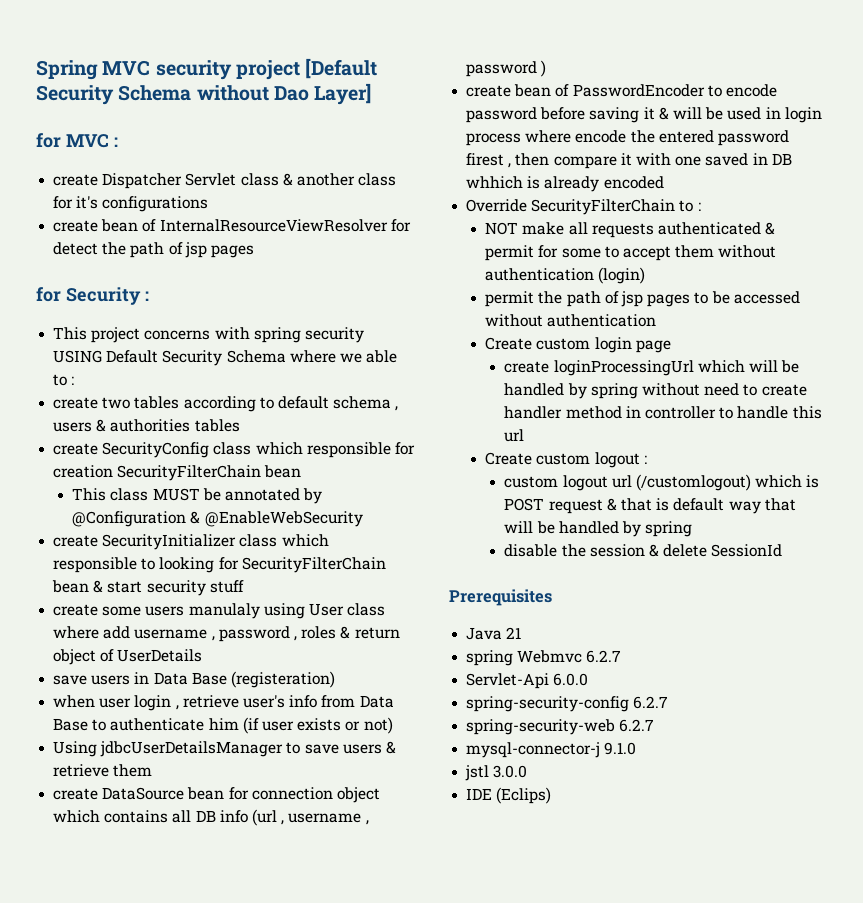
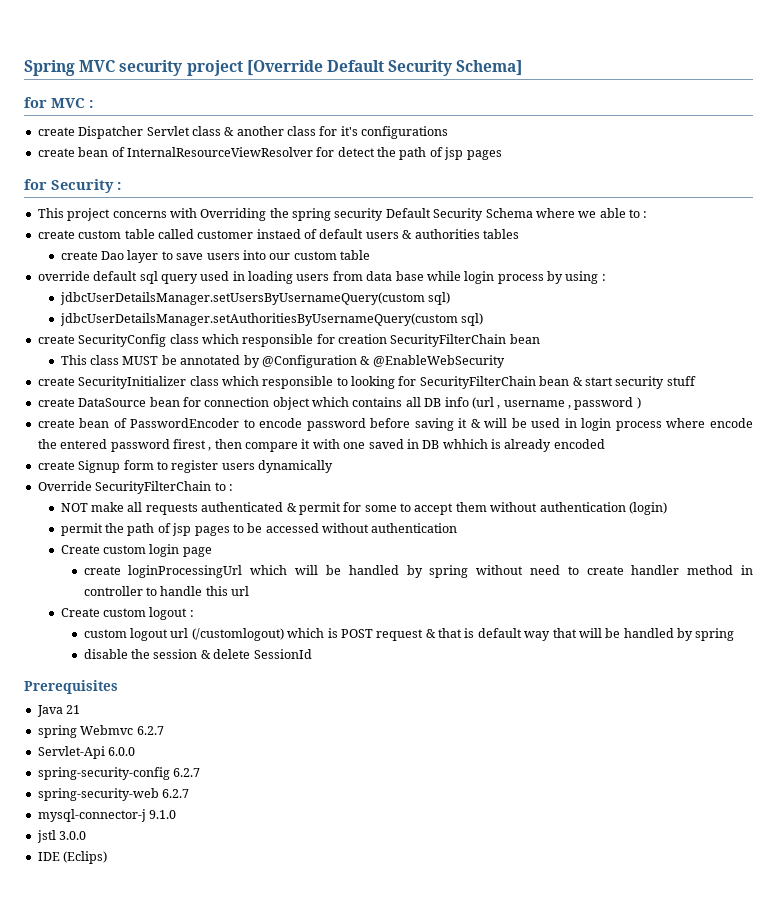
- Spring MVC security project [Default Security Schema without Dao Layer]
+ Spring MVC security project [Override Default Security Schema]
- This project concerns with spring security USING Default Security Schema where we able to :
+ This project concerns with Overriding the spring security Default Security Schema where we able to :
- create two tables according to default schema , users & authorities tables
+ create custom table called customer instaed of default users & authorities tables
+ create Dao layer to save users into our custom table
+ override default sql query used in loading users from data base while login process by using :
+ jdbcUserDetailsManager.setUsersByUsernameQuery(custom sql)
+ jdbcUserDetailsManager.setAuthoritiesByUsernameQuery(custom sql)
- create some users manulaly using User class where add username , password , roles & return object of UserDetails
- save users in Data Base (registeration)
- when user login , retrieve user's info from Data Base to authenticate him (if user exists or not)
- Using jdbcUserDetailsManager to save users & retrieve them
+ create Signup form to register users dynamically

